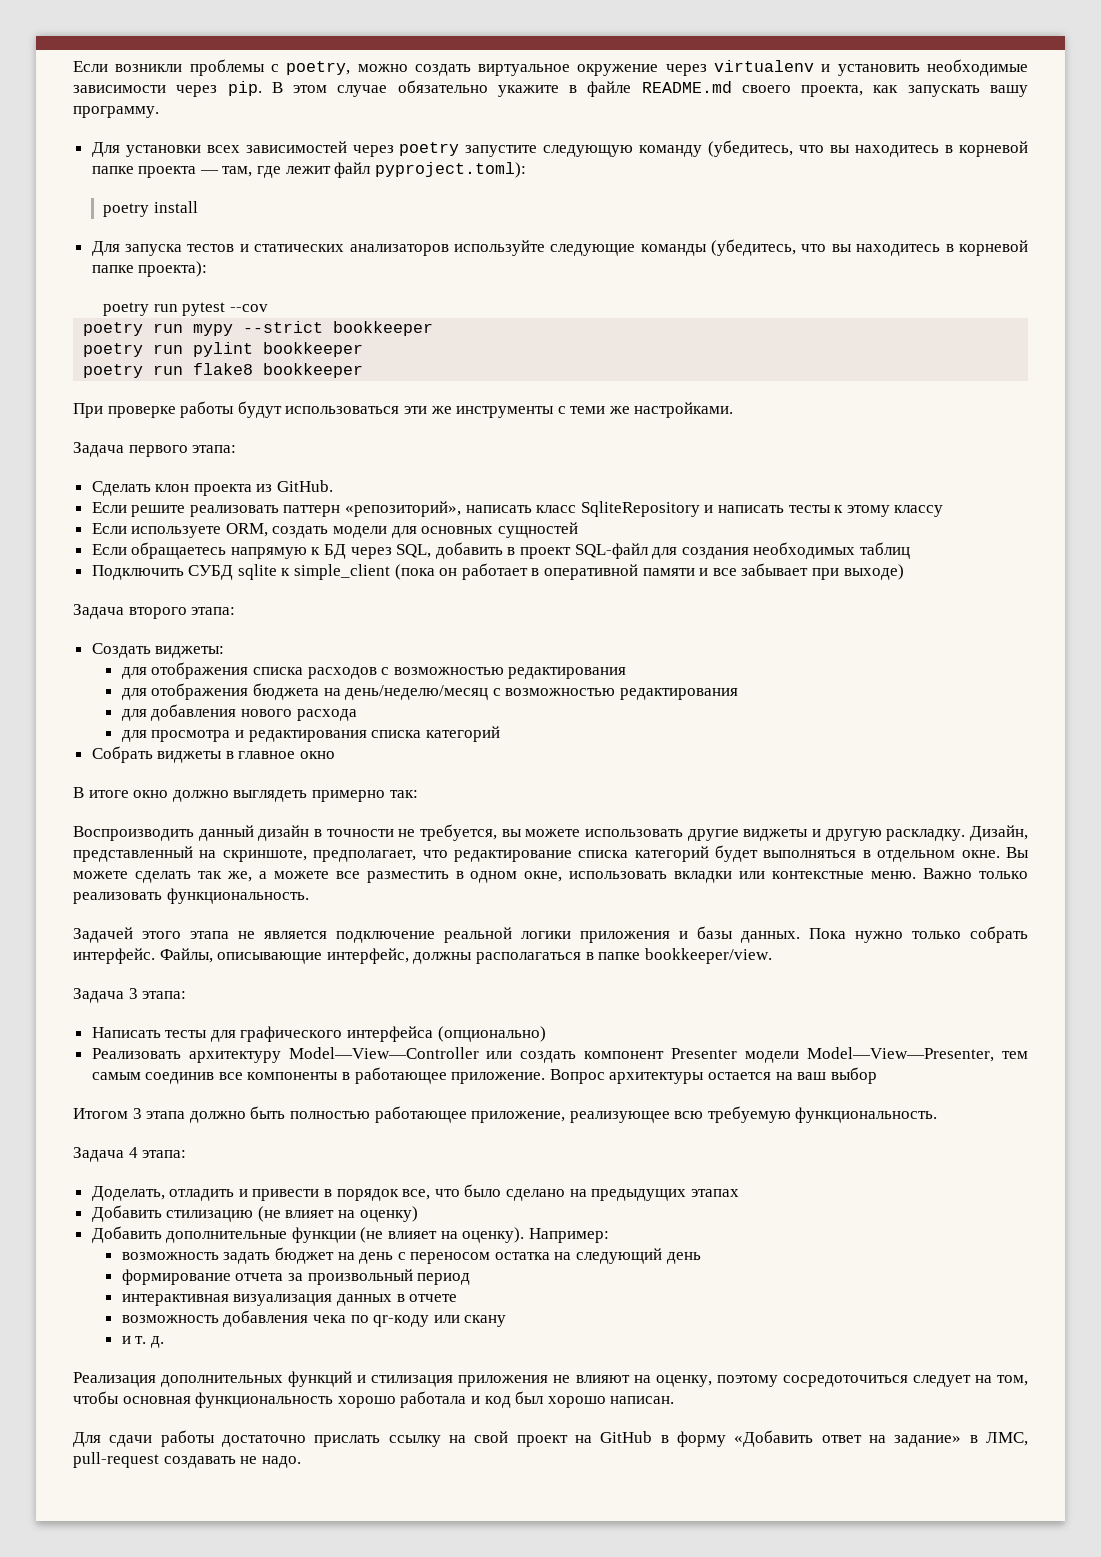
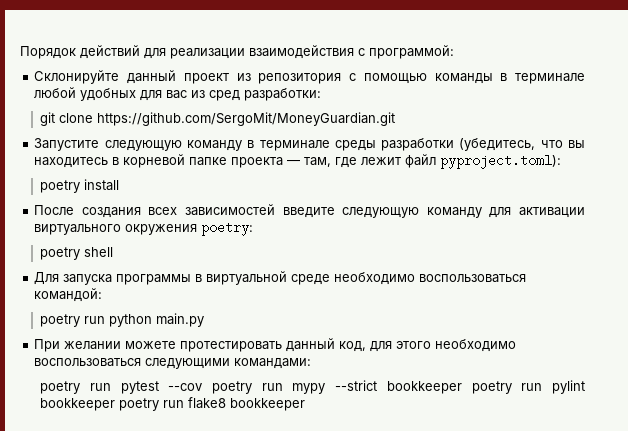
- Если возникли проблемы с poetry, можно создать виртуальное окружение через virtualenv и установить необходимые зависимости через pip. В этом случае обязательно укажите в файле README.md своего проекта, как запускать вашу программу.
- Для установки всех зависимостей через poetry запустите следующую команду (убедитесь, что вы находитесь в корневой папке проекта — там, где лежит файл pyproject.toml):
+ Порядок действий для реализации взаимодействия с программой:
+ Склонируйте данный проект из репозитория с помощью команды в терминале любой удобных для вас из сред разработки:
+ git clone https://github.com/SergoMit/MoneyGuardian.git
+ Запустите следующую команду в терминале среды разработки (убедитесь, что вы находитесь в корневой папке проекта — там, где лежит файл pyproject.toml):
- Для запуска тестов и статических анализаторов используйте следующие команды (убедитесь, что вы находитесь в корневой папке проекта):
+ После создания всех зависимостей введите следующую команду для активации виртуального окружения poetry:
+ poetry shell
+ Для запуска программы в виртуальной среде необходимо воспользоваться командой:
+ poetry run python main.py
+ При желании можете протестировать данный код, для этого необходимо воспользоваться следующими командами:
- poetry run pytest --cov
- poetry run mypy --strict bookkeeper
- poetry run pylint bookkeeper
- poetry run flake8 bookkeeper
+ poetry run pytest --cov poetry run mypy --strict bookkeeper poetry run pylint bookkeeper poetry run flake8 bookkeeper
- При проверке работы будут использоваться эти же инструменты с теми же настройками.
- Задача первого этапа:
- Сделать клон проекта из GitHub.
- Если решите реализовать паттерн «репозиторий», написать класс SqliteRepository и написать тесты к этому классу
- Если используете ORM, создать модели для основных сущностей
- Если обращаетесь напрямую к БД через SQL, добавить в проект SQL-файл для создания необходимых таблиц
- Подключить СУБД sqlite к simple_client (пока он работает в оперативной памяти и все забывает при выходе)
- Задача второго этапа:
- Создать виджеты:
- для отображения списка расходов с возможностью редактирования
- для отображения бюджета на день/неделю/месяц с возможностью редактирования
- для добавления нового расхода
- для просмотра и редактирования списка категорий
- Собрать виджеты в главное окно
- В итоге окно должно выглядеть примерно так:
- Воспроизводить данный дизайн в точности не требуется, вы можете использовать другие виджеты и другую раскладку. Дизайн, представленный на скриншоте, предполагает, что редактирование списка категорий будет выполняться в отдельном окне. Вы можете сделать так же, а можете все разместить в одном окне, использовать вкладки или контекстные меню. Важно только реализовать функциональность.
- Задачей этого этапа не является подключение реальной логики приложения и базы данных. Пока нужно только собрать интерфейс. Файлы, описывающие интерфейс, должны располагаться в папке bookkeeper/view.
- Задача 3 этапа:
- Написать тесты для графического интерфейса (опционально)
- Реализовать архитектуру Model—View—Controller или создать компонент Presenter модели Model—View—Presenter, тем самым соединив все компоненты в работающее приложение. Вопрос архитектуры остается на ваш выбор
- Итогом 3 этапа должно быть полностью работающее приложение, реализующее всю требуемую функциональность.
- Задача 4 этапа:
- Доделать, отладить и привести в порядок все, что было сделано на предыдущих этапах
- Добавить стилизацию (не влияет на оценку)
- Добавить дополнительные функции (не влияет на оценку). Например:
- возможность задать бюджет на день с переносом остатка на следующий день
- формирование отчета за произвольный период
- интерактивная визуализация данных в отчете
- возможность добавления чека по qr-коду или скану
- и т. д.
- Реализация дополнительных функций и стилизация приложения не влияют на оценку, поэтому сосредоточиться следует на том, чтобы основная функциональность хорошо работала и код был хорошо написан.
- Для сдачи работы достаточно прислать ссылку на свой проект на GitHub в форму «Добавить ответ на задание» в ЛМС, pull-request создавать не надо.

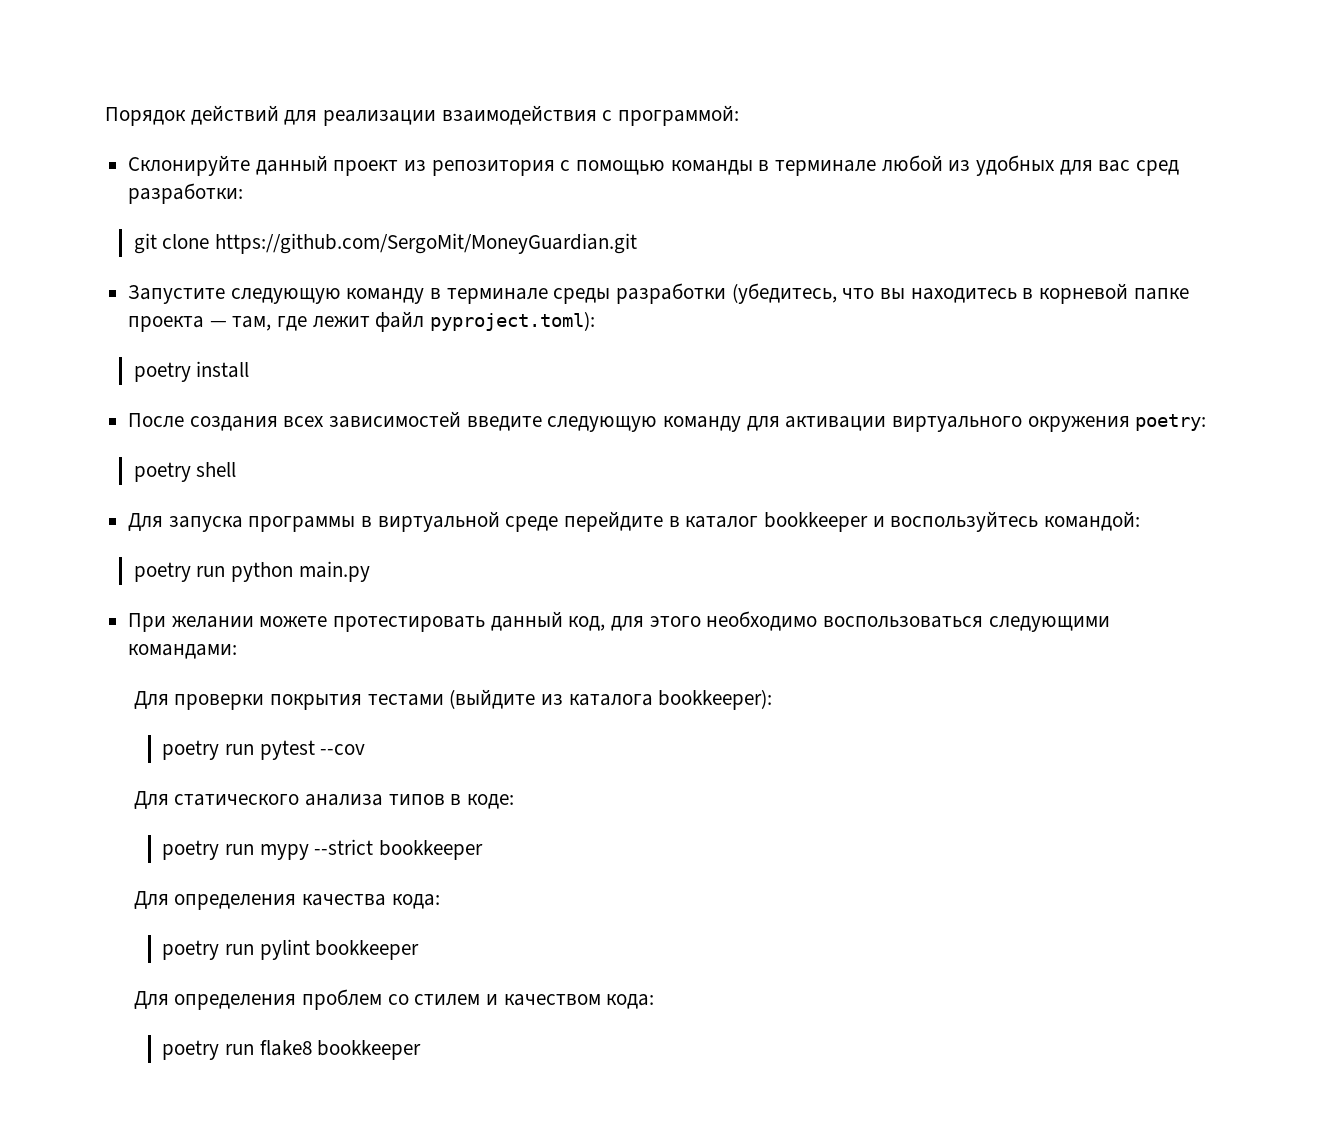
- Склонируйте данный проект из репозитория с помощью команды в терминале любой удобных для вас из сред разработки:
+ Склонируйте данный проект из репозитория с помощью команды в терминале любой из удобных для вас сред разработки:
- Для запуска программы в виртуальной среде необходимо воспользоваться командой:
+ Для запуска программы в виртуальной среде перейдите в каталог bookkeeper и воспользуйтесь командой:
- poetry run pytest --cov poetry run mypy --strict bookkeeper poetry run pylint bookkeeper poetry run flake8 bookkeeper
+ Для проверки покрытия тестами (выйдите из каталога bookkeeper):
+ poetry run pytest --cov
+ Для статического анализа типов в коде:
+ poetry run mypy --strict bookkeeper
+ Для определения качества кода:
+ poetry run pylint bookkeeper
+ Для определения проблем со стилем и качеством кода:
+ poetry run flake8 bookkeeper

